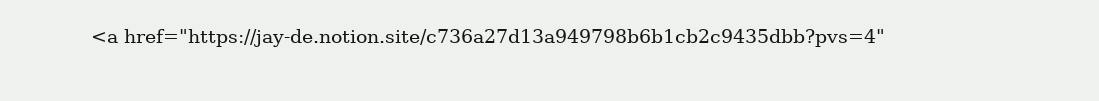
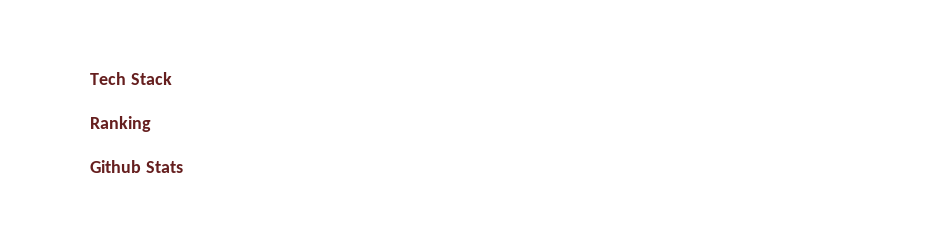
- <a href="https://jay-de.notion.site/c736a27d13a949798b6b1cb2c9435dbb?pvs=4"
+ Tech Stack
+ Ranking
+ Github Stats

